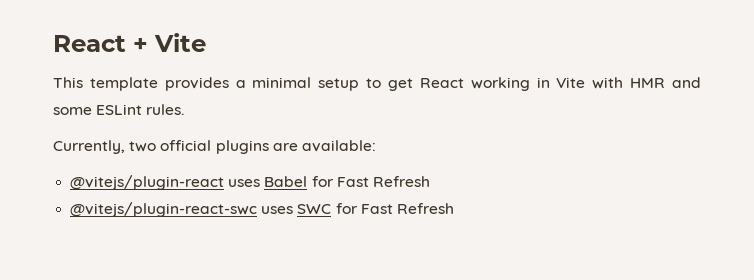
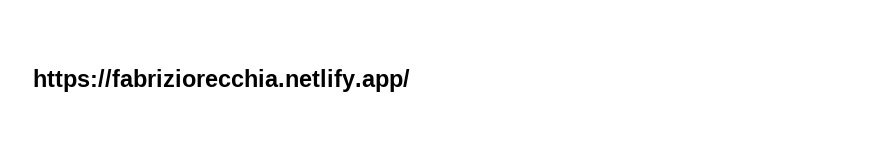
- React + Vite
- This template provides a minimal setup to get React working in Vite with HMR and some ESLint rules.
- Currently, two official plugins are available:
- @vitejs/plugin-react uses Babel for Fast Refresh
- @vitejs/plugin-react-swc uses SWC for Fast Refresh
+ https://fabriziorecchia.netlify.app/

